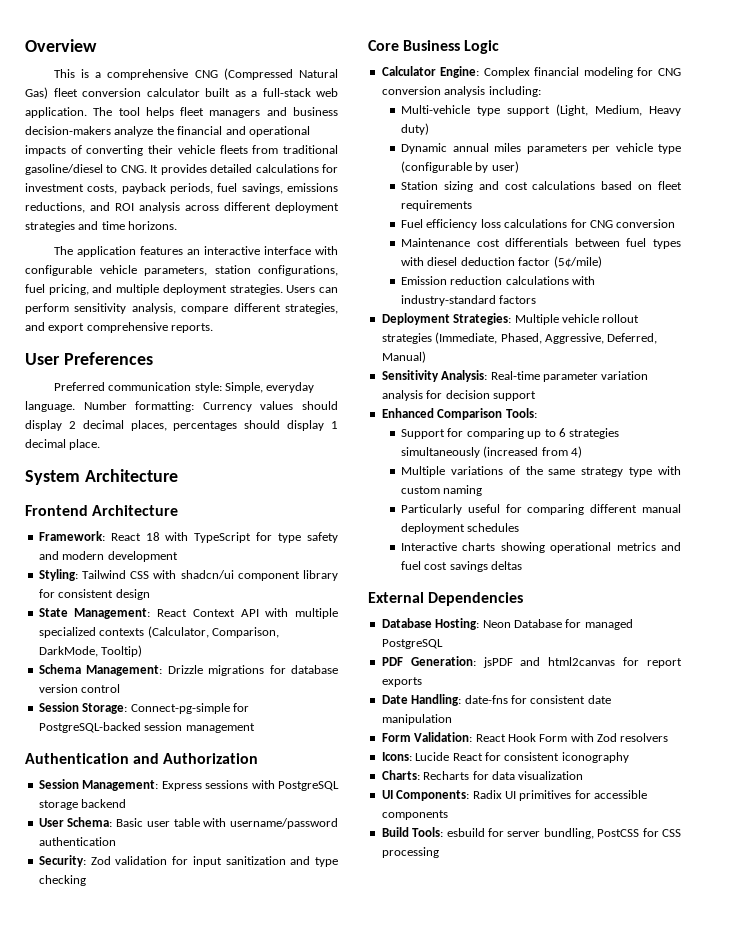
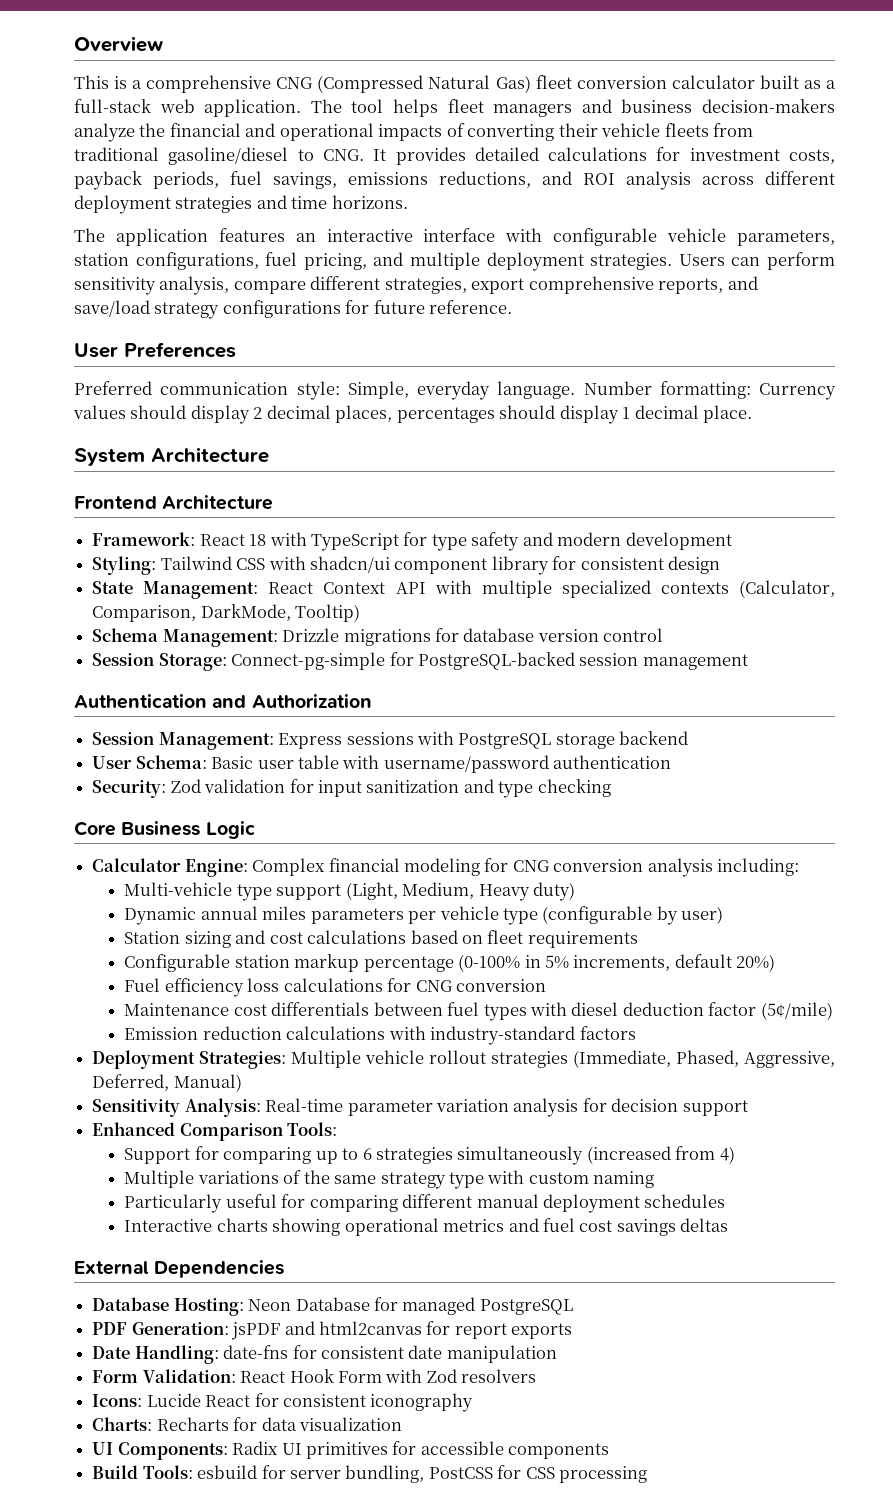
- Users can perform sensitivity analysis, compare different strategies, and export comprehensive reports.
+ Users can perform sensitivity analysis, compare different strategies, export comprehensive reports, and save/load strategy configurations for future reference.
+ Configurable station markup percentage (0-100% in 5% increments, default 20%)

